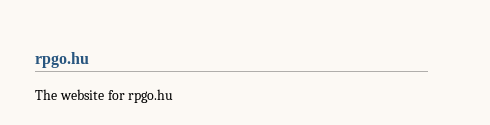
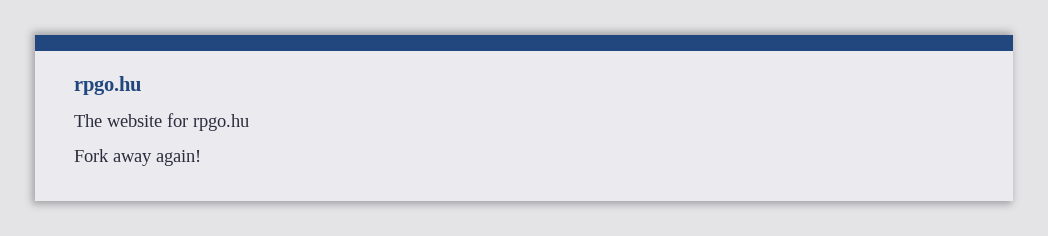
+ Fork away again!

